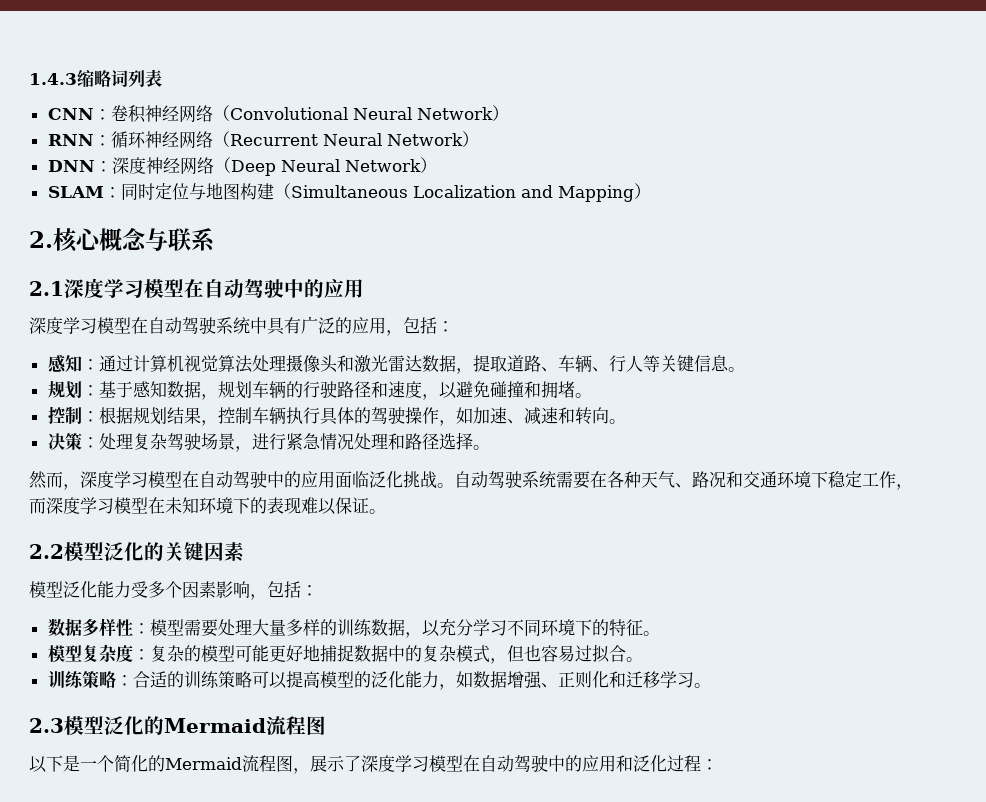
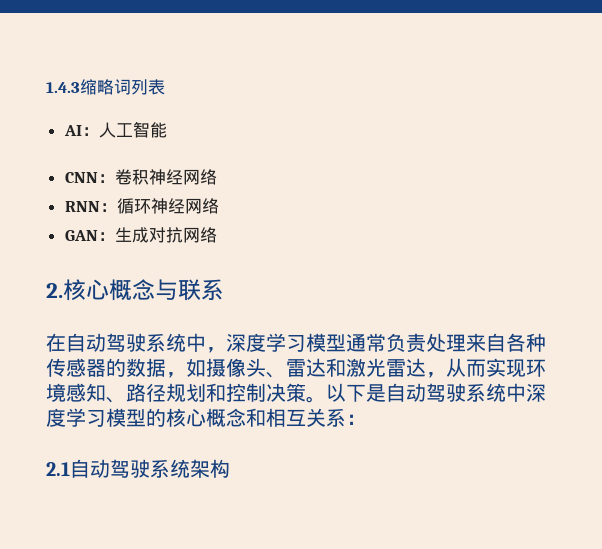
+ AI：人工智能
- CNN：卷积神经网络（Convolutional Neural Network）
+ CNN：卷积神经网络
- RNN：循环神经网络（Recurrent Neural Network）
- DNN：深度神经网络（Deep Neural Network）
- SLAM：同时定位与地图构建（Simultaneous Localization and Mapping）
+ RNN：循环神经网络
+ GAN：生成对抗网络
- 2.1深度学习模型在自动驾驶中的应用
- 深度学习模型在自动驾驶系统中具有广泛的应用，包括：
- 感知：通过计算机视觉算法处理摄像头和激光雷达数据，提取道路、车辆、行人等关键信息。
- 规划：基于感知数据，规划车辆的行驶路径和速度，以避免碰撞和拥堵。
- 控制：根据规划结果，控制车辆执行具体的驾驶操作，如加速、减速和转向。
- 决策：处理复杂驾驶场景，进行紧急情况处理和路径选择。
- 然而，深度学习模型在自动驾驶中的应用面临泛化挑战。自动驾驶系统需要在各种天气、路况和交通环境下稳定工作，而深度学习模型在未知环境下的表现难以保证。
- 2.2模型泛化的关键因素
- 模型泛化能力受多个因素影响，包括：
- 数据多样性：模型需要处理大量多样的训练数据，以充分学习不同环境下的特征。
- 模型复杂度：复杂的模型可能更好地捕捉数据中的复杂模式，但也容易过拟合。
- 训练策略：合适的训练策略可以提高模型的泛化能力，如数据增强、正则化和迁移学习。
- 2.3模型泛化的Mermaid流程图
- 以下是一个简化的Mermaid流程图，展示了深度学习模型在自动驾驶中的应用和泛化过程：
+ 在自动驾驶系统中，深度学习模型通常负责处理来自各种传感器的数据，如摄像头、雷达和激光雷达，从而实现环境感知、路径规划和控制决策。以下是自动驾驶系统中深度学习模型的核心概念和相互关系：
+ 2.1自动驾驶系统架构

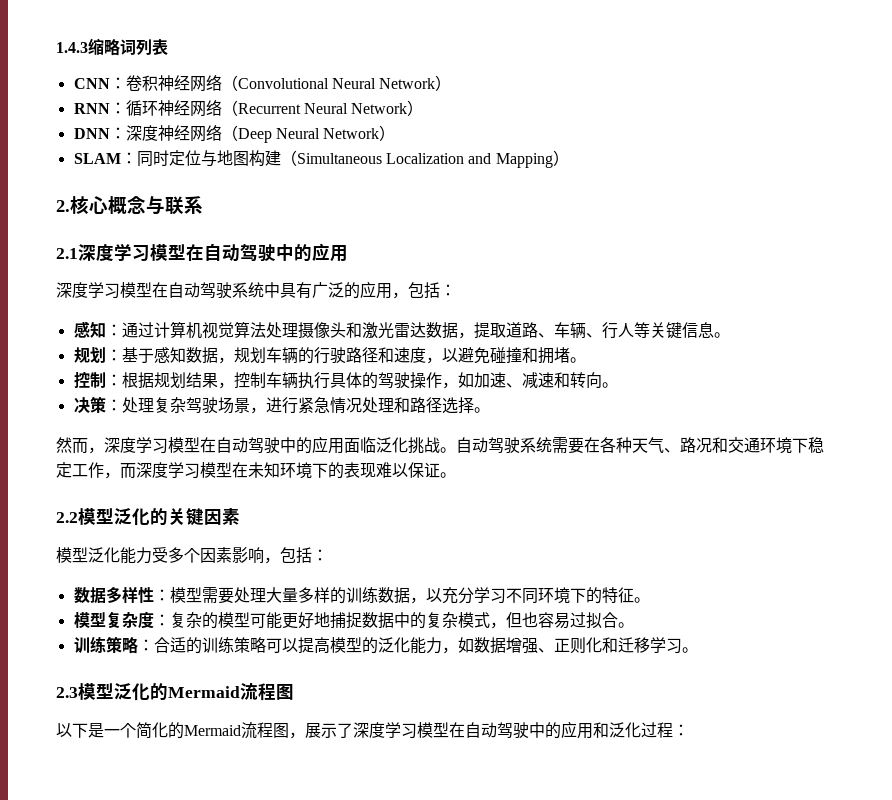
- AI：人工智能
- CNN：卷积神经网络
+ CNN：卷积神经网络（Convolutional Neural Network）
- RNN：循环神经网络
- GAN：生成对抗网络
+ RNN：循环神经网络（Recurrent Neural Network）
+ DNN：深度神经网络（Deep Neural Network）
+ SLAM：同时定位与地图构建（Simultaneous Localization and Mapping）
- 在自动驾驶系统中，深度学习模型通常负责处理来自各种传感器的数据，如摄像头、雷达和激光雷达，从而实现环境感知、路径规划和控制决策。以下是自动驾驶系统中深度学习模型的核心概念和相互关系：
- 2.1自动驾驶系统架构
+ 2.1深度学习模型在自动驾驶中的应用
+ 深度学习模型在自动驾驶系统中具有广泛的应用，包括：
+ 感知：通过计算机视觉算法处理摄像头和激光雷达数据，提取道路、车辆、行人等关键信息。
+ 规划：基于感知数据，规划车辆的行驶路径和速度，以避免碰撞和拥堵。
+ 控制：根据规划结果，控制车辆执行具体的驾驶操作，如加速、减速和转向。
+ 决策：处理复杂驾驶场景，进行紧急情况处理和路径选择。
+ 然而，深度学习模型在自动驾驶中的应用面临泛化挑战。自动驾驶系统需要在各种天气、路况和交通环境下稳定工作，而深度学习模型在未知环境下的表现难以保证。
+ 2.2模型泛化的关键因素
+ 模型泛化能力受多个因素影响，包括：
+ 数据多样性：模型需要处理大量多样的训练数据，以充分学习不同环境下的特征。
+ 模型复杂度：复杂的模型可能更好地捕捉数据中的复杂模式，但也容易过拟合。
+ 训练策略：合适的训练策略可以提高模型的泛化能力，如数据增强、正则化和迁移学习。
+ 2.3模型泛化的Mermaid流程图
+ 以下是一个简化的Mermaid流程图，展示了深度学习模型在自动驾驶中的应用和泛化过程：

